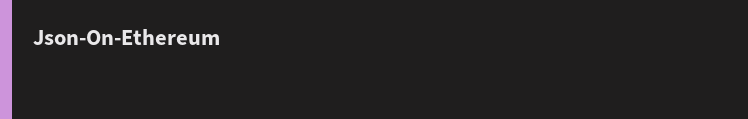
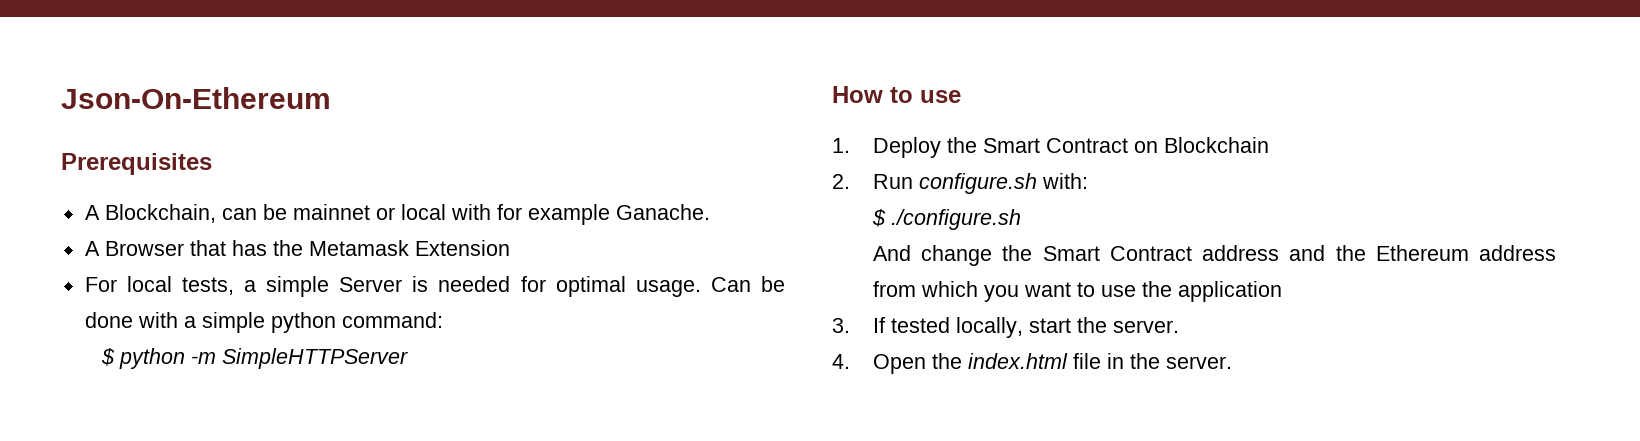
+ Prerequisites
+ A Blockchain, can be mainnet or local with for example Ganache.
+ A Browser that has the Metamask Extension
+ For local tests, a simple Server is needed for optimal usage. Can be done with a simple python command:
+ $ python -m SimpleHTTPServer
+ How to use
+ 1. Deploy the Smart Contract on Blockchain
+ 2. Run configure.sh with:
+ $ ./configure.sh
+ And change the Smart Contract address and the Ethereum address from which you want to use the application
+ 3. If tested locally, start the server.
+ 4. Open the index.html file in the server.

